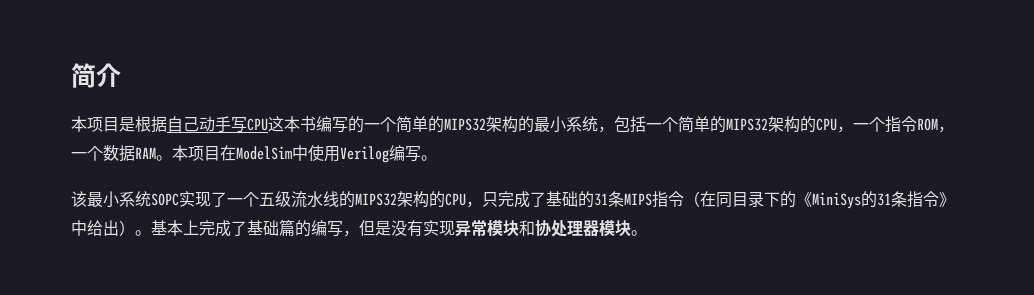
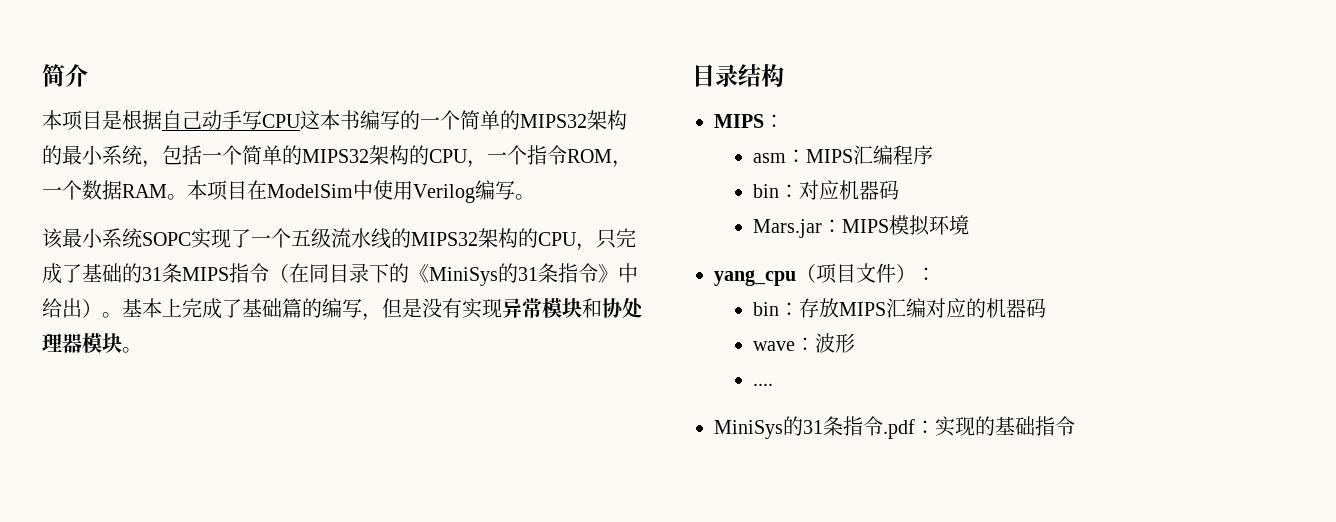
+ 目录结构
+ MIPS：
+ asm：MIPS汇编程序
+ bin：对应机器码
+ Mars.jar：MIPS模拟环境
+ yang_cpu（项目文件）：
+ bin：存放MIPS汇编对应的机器码
+ wave：波形
+ ....
+ MiniSys的31条指令.pdf：实现的基础指令

